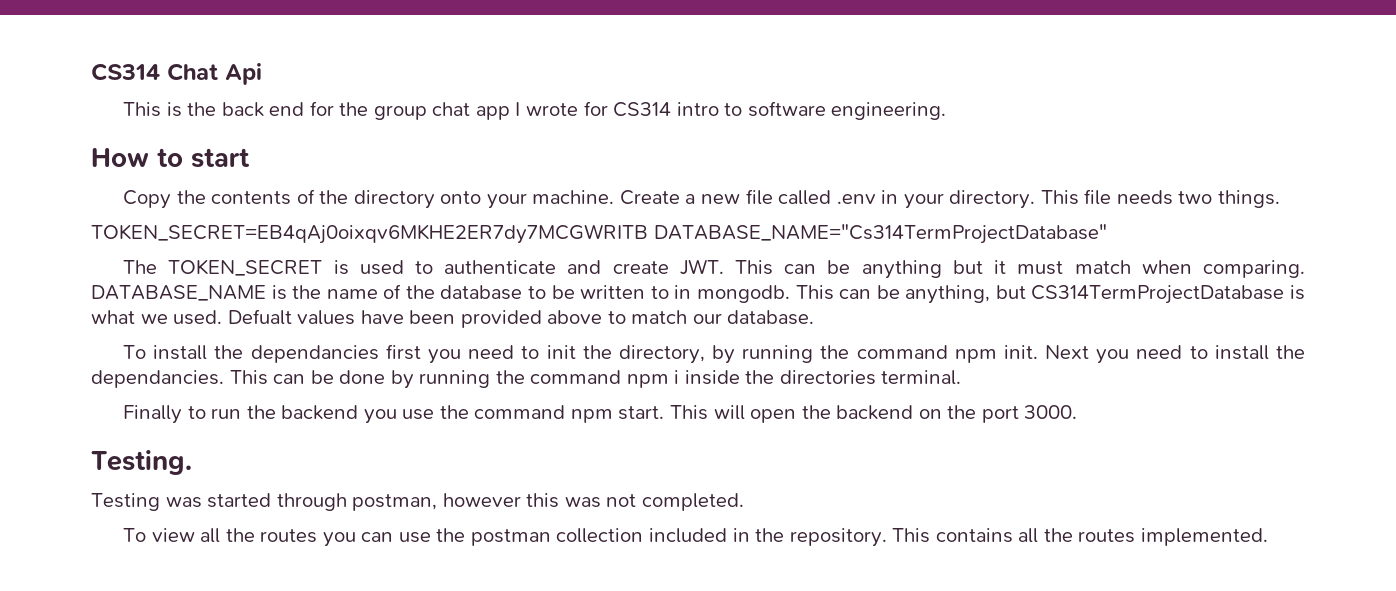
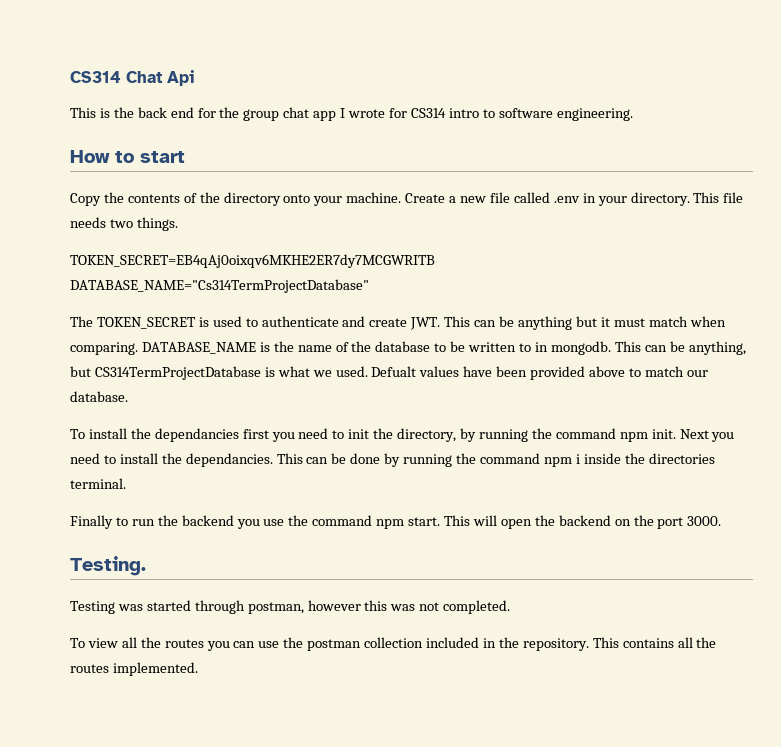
- TOKEN_SECRET=EB4qAj0oixqv6MKHE2ER7dy7MCGWRITB DATABASE_NAME="Cs314TermProjectDatabase"
+ TOKEN_SECRET=EB4qAj0oixqv6MKHE2ER7dy7MCGWRITB
+ DATABASE_NAME="Cs314TermProjectDatabase"

